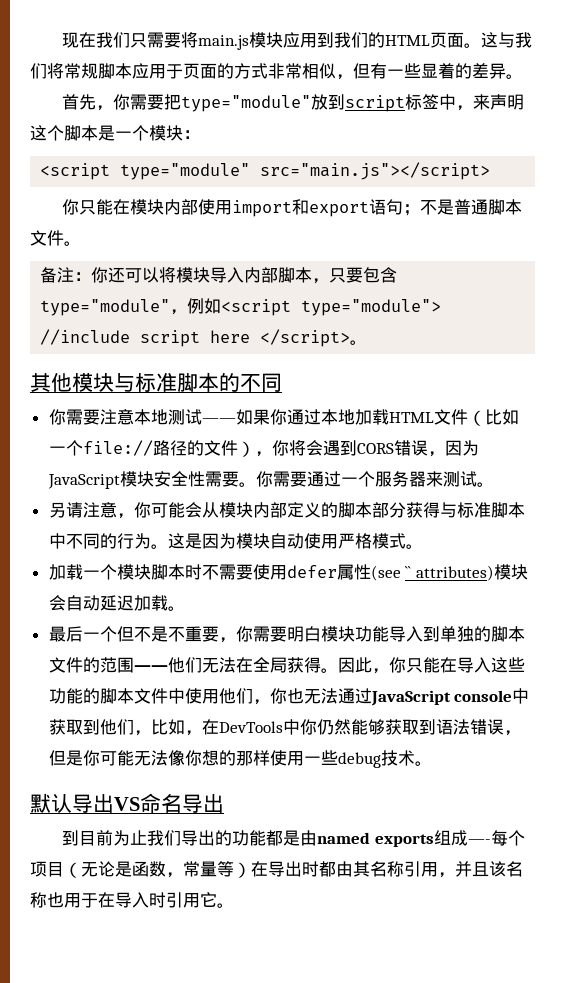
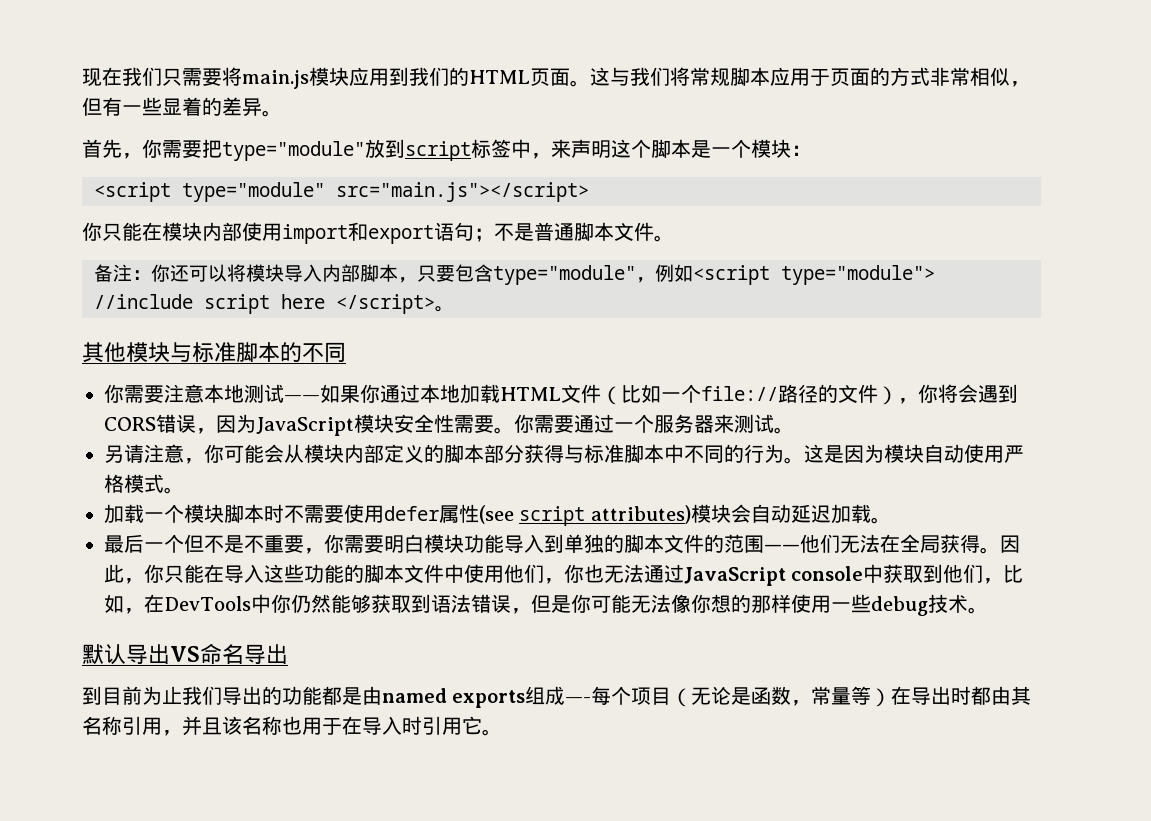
- 加载一个模块脚本时不需要使用defer属性(see `` attributes)模块会自动延迟加载。
+ 加载一个模块脚本时不需要使用defer属性(see script attributes)模块会自动延迟加载。

